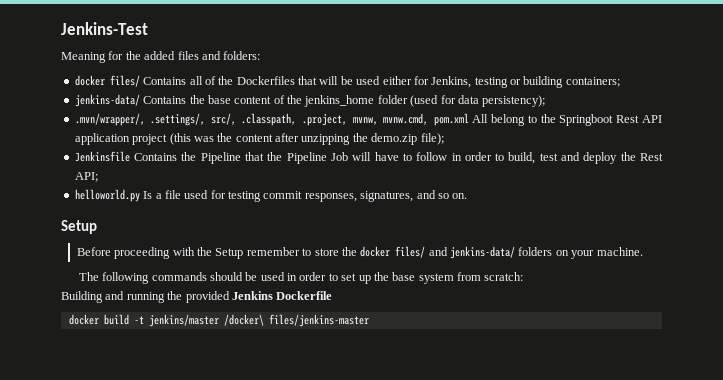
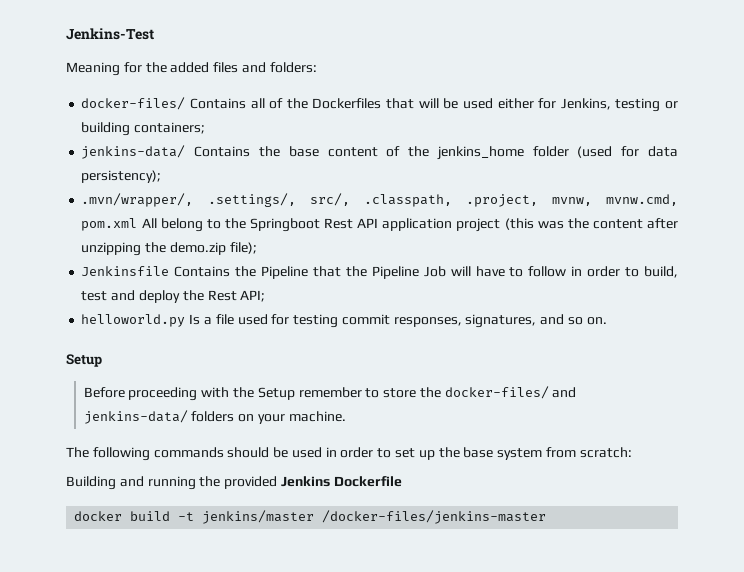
- docker files/ Contains all of the Dockerfiles that will be used either for Jenkins, testing or building containers;
+ docker-files/ Contains all of the Dockerfiles that will be used either for Jenkins, testing or building containers;
- Before proceeding with the Setup remember to store the docker files/ and jenkins-data/ folders on your machine.
+ Before proceeding with the Setup remember to store the docker-files/ and jenkins-data/ folders on your machine.
- docker build -t jenkins/master /docker\ files/jenkins-master
+ docker build -t jenkins/master /docker-files/jenkins-master

